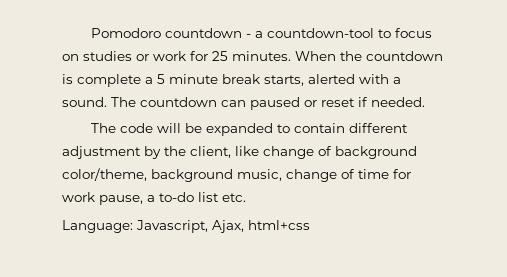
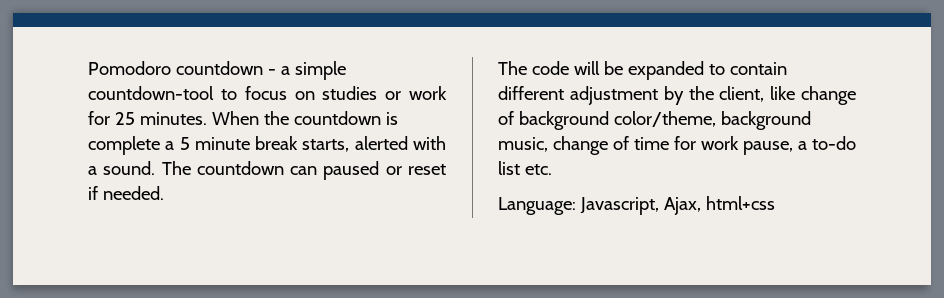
- Pomodoro countdown - a countdown-tool to focus on studies or work for 25 minutes.
+ Pomodoro countdown - a simple countdown-tool to focus on studies or work for 25 minutes.

